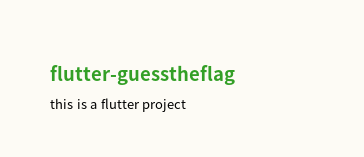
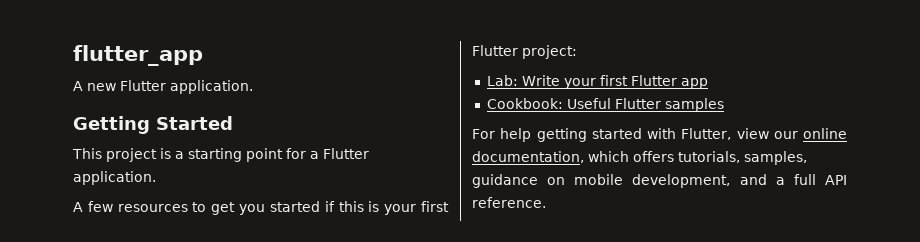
- flutter-guesstheflag
- this is a flutter project
+ flutter_app
+ A new Flutter application.
+ Getting Started
+ This project is a starting point for a Flutter application.
+ A few resources to get you started if this is your first Flutter project:
+ Lab: Write your first Flutter app
+ Cookbook: Useful Flutter samples
+ For help getting started with Flutter, view our online documentation, which offers tutorials, samples, guidance on mobile development, and a full API reference.

